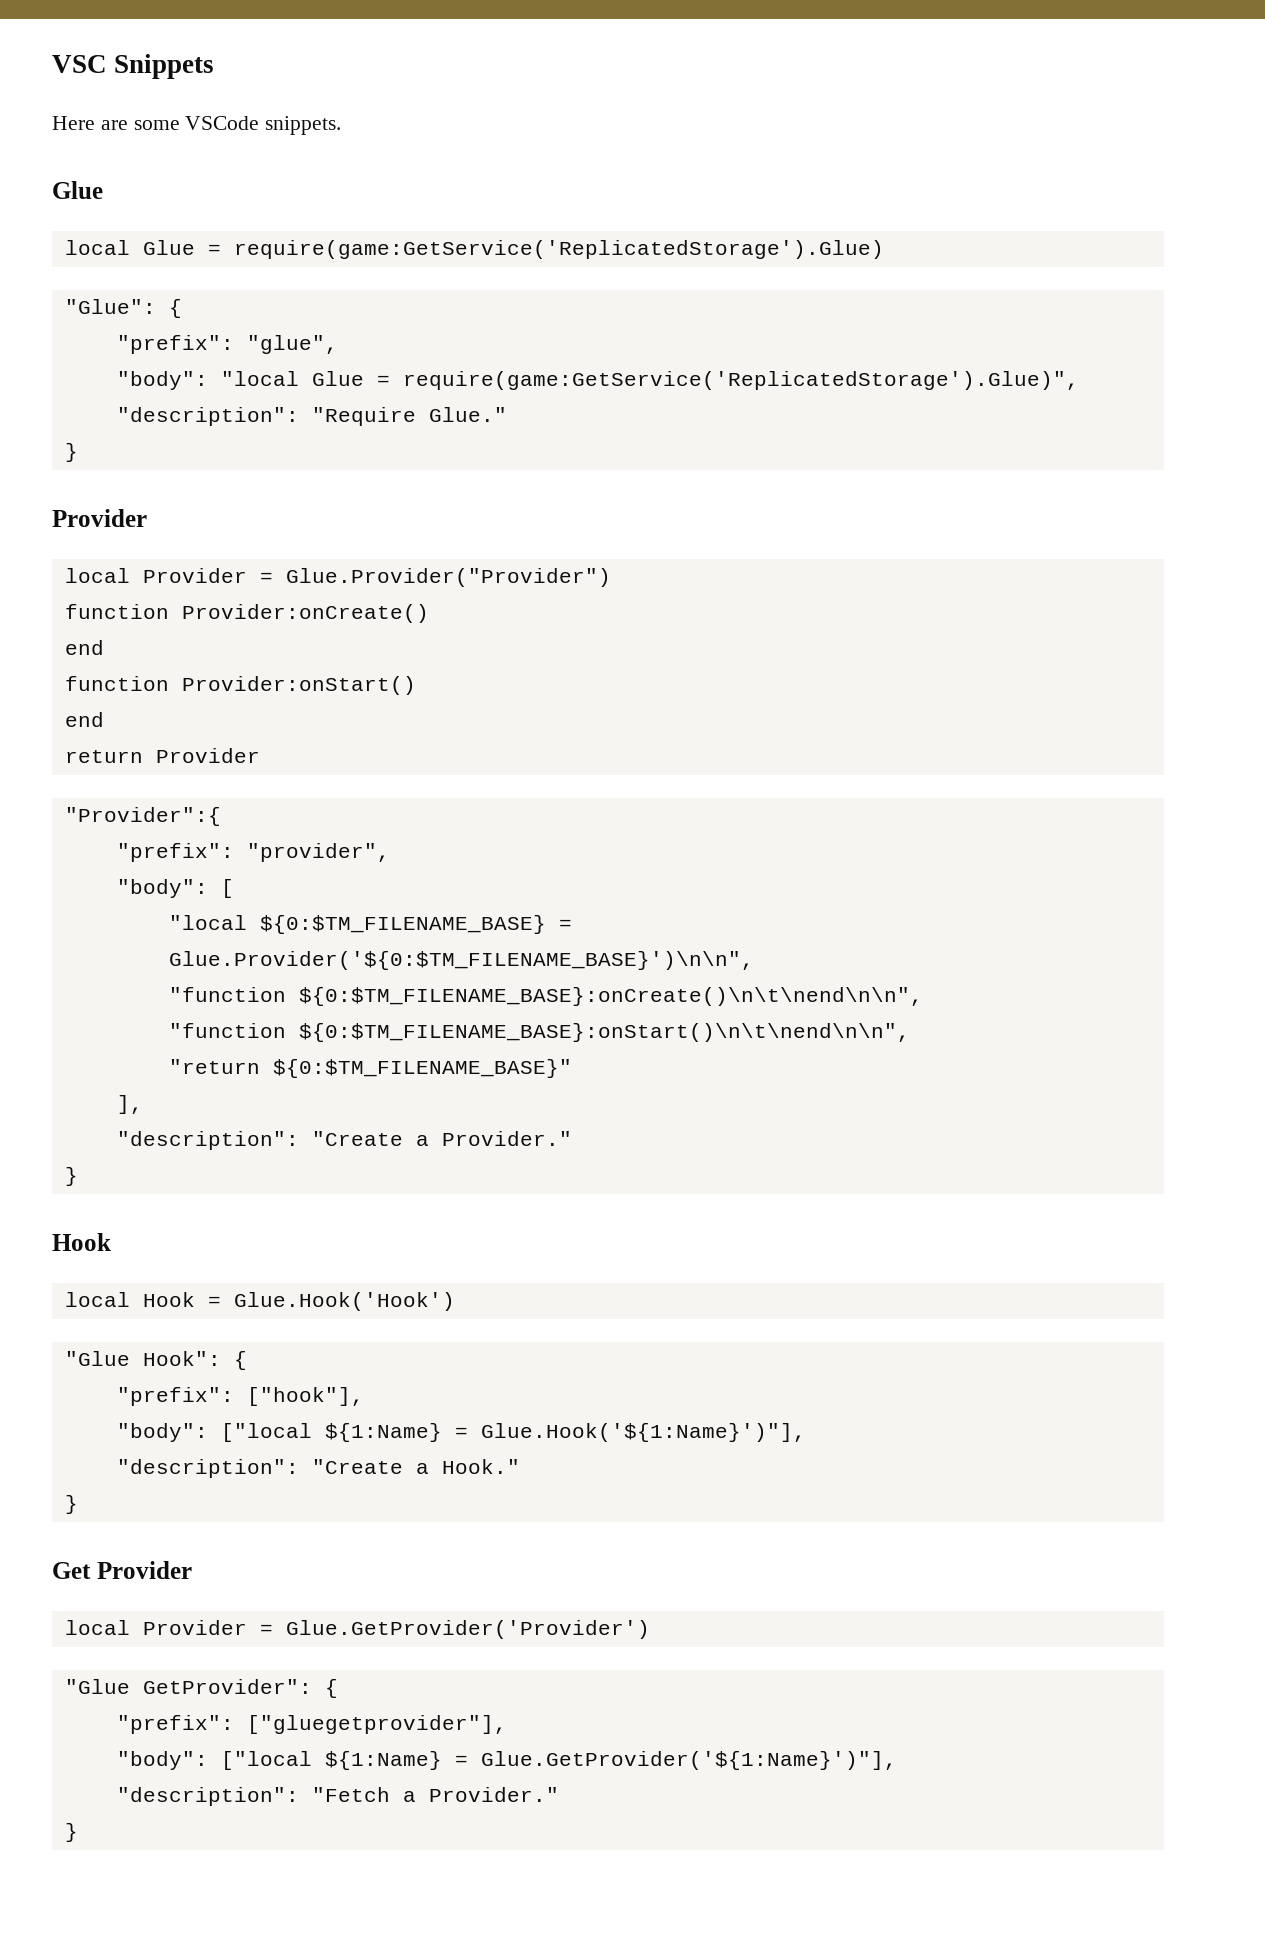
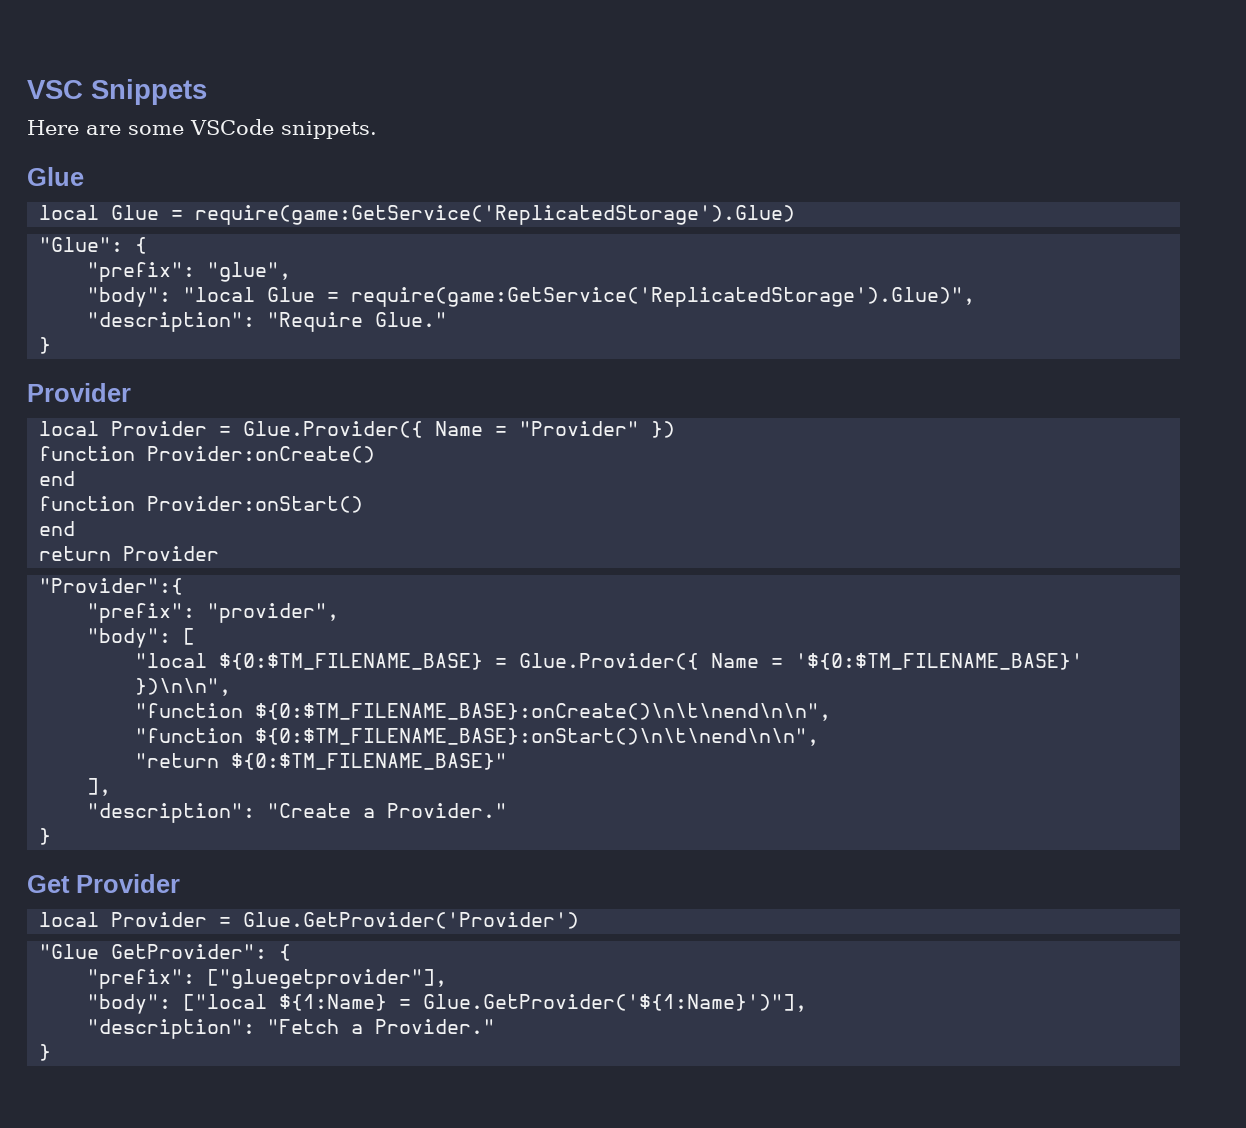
- local Provider = Glue.Provider("Provider")
+ local Provider = Glue.Provider({ Name = "Provider" })
- "local ${0:$TM_FILENAME_BASE} = Glue.Provider('${0:$TM_FILENAME_BASE}')\n\n",
+ "local ${0:$TM_FILENAME_BASE} = Glue.Provider({ Name = '${0:$TM_FILENAME_BASE}' })\n\n",
  "description": "Create a Provider."
- }
- Hook
- local Hook = Glue.Hook('Hook')
- "Glue Hook": {
- "prefix": ["hook"],
- "body": ["local ${1:Name} = Glue.Hook('${1:Name}')"],
- "description": "Create a Hook."

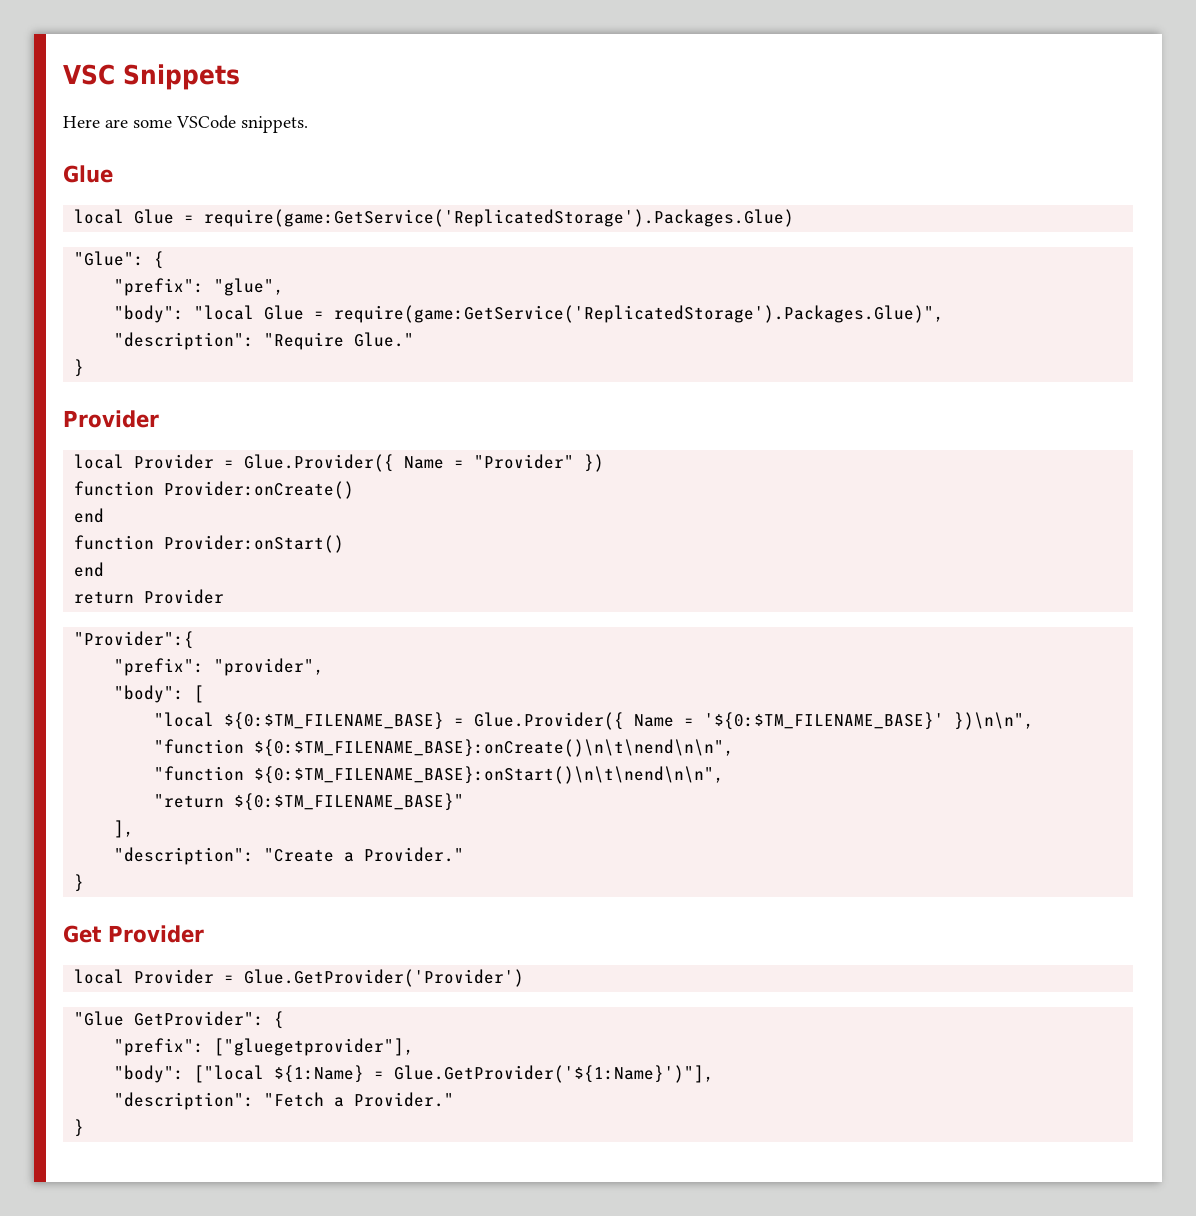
- local Glue = require(game:GetService('ReplicatedStorage').Glue)
+ local Glue = require(game:GetService('ReplicatedStorage').Packages.Glue)
- "body": "local Glue = require(game:GetService('ReplicatedStorage').Glue)",
+ "body": "local Glue = require(game:GetService('ReplicatedStorage').Packages.Glue)",

